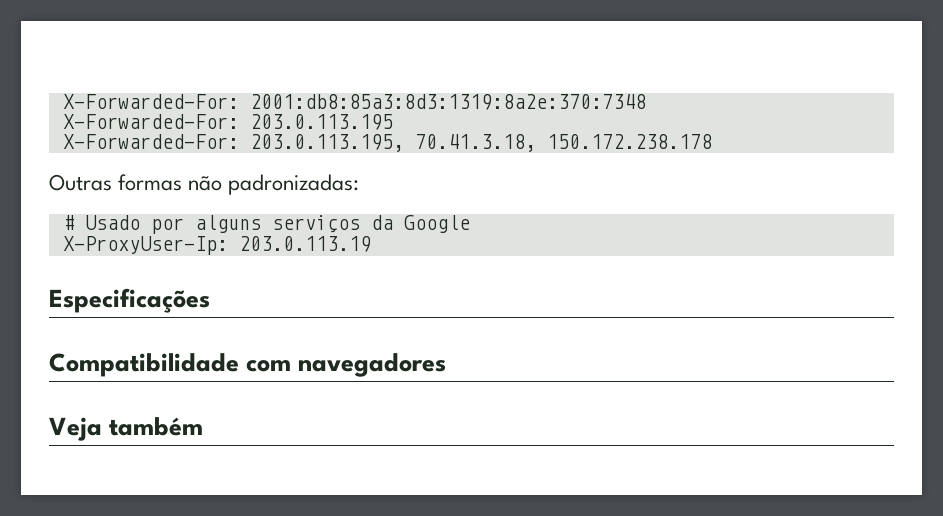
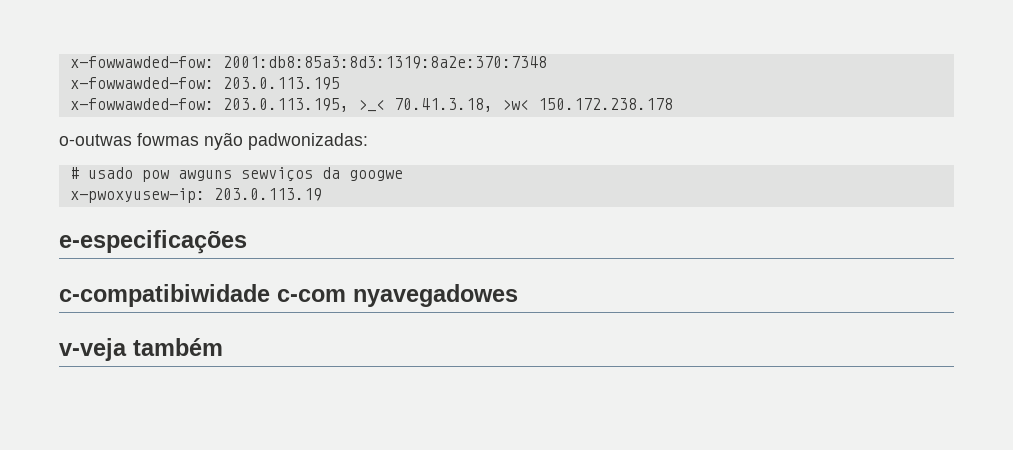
- X-Forwarded-For: 2001:db8:85a3:8d3:1319:8a2e:370:7348
+ x-fowwawded-fow: 2001:db8:85a3:8d3:1319:8a2e:370:7348
- X-Forwarded-For: 203.0.113.195
+ x-fowwawded-fow: 203.0.113.195
- X-Forwarded-For: 203.0.113.195, 70.41.3.18, 150.172.238.178
- Outras formas não padronizadas:
- # Usado por alguns serviços da Google
- X-ProxyUser-Ip: 203.0.113.19
- Especificações
- Compatibilidade com navegadores
- Veja também
+ x-fowwawded-fow: 203.0.113.195, >_< 70.41.3.18, >w< 150.172.238.178
+ o-outwas fowmas nyão padwonizadas:
+ # usado pow awguns sewviços da googwe
+ x-pwoxyusew-ip: 203.0.113.19
+ e-especificações
+ c-compatibiwidade c-com nyavegadowes
+ v-veja também

